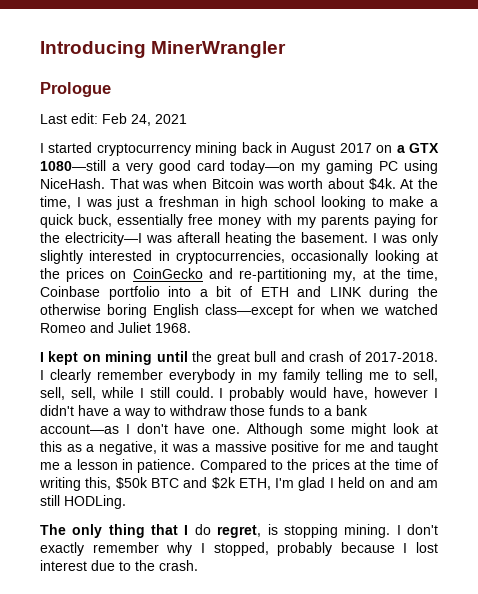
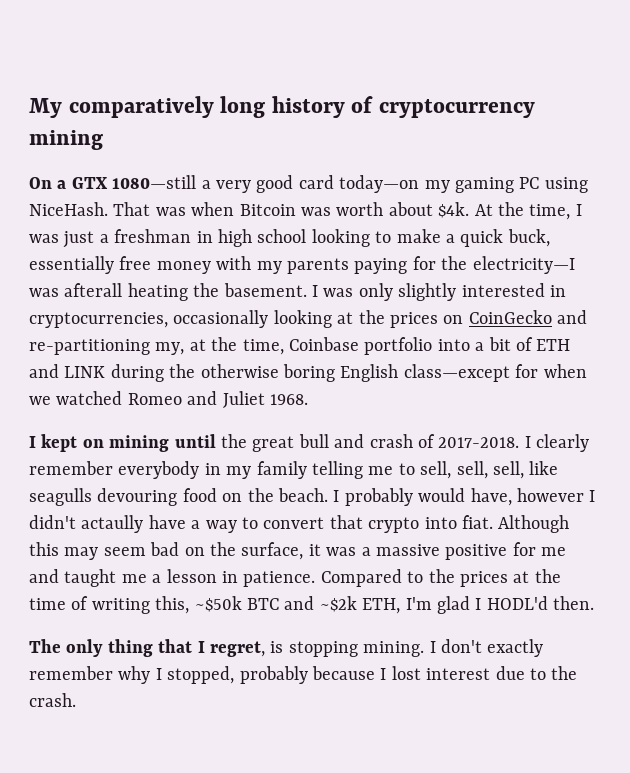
- Introducing MinerWrangler
- Prologue
- Last edit: Feb 24, 2021
- I started cryptocurrency mining back in August 2017 on a GTX 1080—still a very good card today—on my gaming PC using NiceHash.
+ My comparatively long history of cryptocurrency mining
+ On a GTX 1080—still a very good card today—on my gaming PC using NiceHash.
- I clearly remember everybody in my family telling me to sell, sell, sell, while I still could.
+ I clearly remember everybody in my family telling me to sell, sell, sell, like seagulls devouring food on the beach.
- I probably would have, however I didn't have a way to withdraw those funds to a bank account—as I don't have one. Although some might look at this as a negative, it was a massive positive for me and taught me a lesson in patience.
+ I probably would have, however I didn't actaully have a way to convert that crypto into fiat. Although this may seem bad on the surface, it was a massive positive for me and taught me a lesson in patience.
- Compared to the prices at the time of writing this, $50k BTC and $2k ETH, I'm glad I held on and am still HODLing.
+ Compared to the prices at the time of writing this, ~$50k BTC and ~$2k ETH, I'm glad I HODL'd then.
- The only thing that I do regret, is stopping mining.
+ The only thing that I regret, is stopping mining.

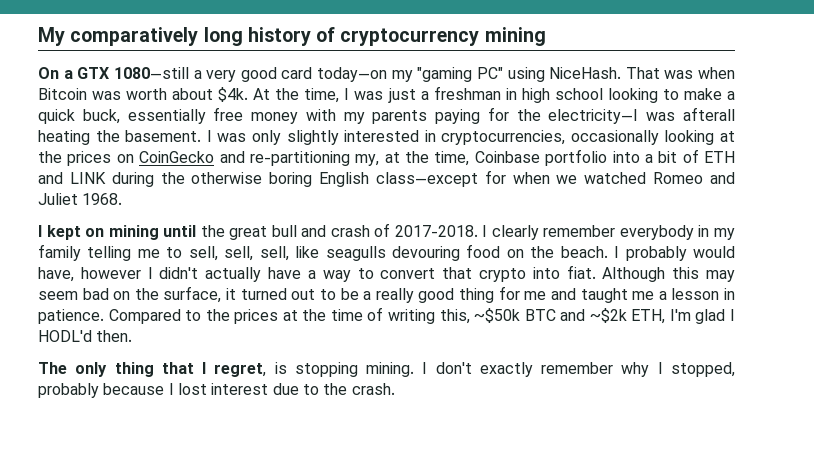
- On a GTX 1080—still a very good card today—on my gaming PC using NiceHash.
+ On a GTX 1080—still a very good card today—on my "gaming PC" using NiceHash.
- I probably would have, however I didn't actaully have a way to convert that crypto into fiat.
+ I probably would have, however I didn't actually have a way to convert that crypto into fiat.
- Although this may seem bad on the surface, it was a massive positive for me and taught me a lesson in patience.
+ Although this may seem bad on the surface, it turned out to be a really good thing for me and taught me a lesson in patience.

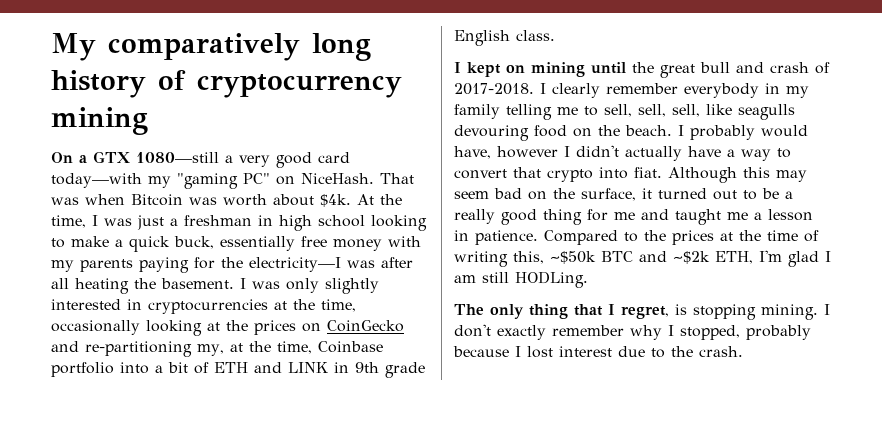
- On a GTX 1080—still a very good card today—on my "gaming PC" using NiceHash.
+ On a GTX 1080—still a very good card today—with my "gaming PC" on NiceHash.
- At the time, I was just a freshman in high school looking to make a quick buck, essentially free money with my parents paying for the electricity—I was afterall heating the basement.
+ At the time, I was just a freshman in high school looking to make a quick buck, essentially free money with my parents paying for the electricity—I was after all heating the basement.
- I was only slightly interested in cryptocurrencies, occasionally looking at the prices on CoinGecko and re-partitioning my, at the time, Coinbase portfolio into a bit of ETH and LINK during the otherwise boring English class—except for when we watched Romeo and Juliet 1968.
+ I was only slightly interested in cryptocurrencies at the time, occasionally looking at the prices on CoinGecko and re-partitioning my, at the time, Coinbase portfolio into a bit of ETH and LINK in 9th grade English class.
- Compared to the prices at the time of writing this, ~$50k BTC and ~$2k ETH, I'm glad I HODL'd then.
+ Compared to the prices at the time of writing this, ~$50k BTC and ~$2k ETH, I'm glad I am still HODLing.

